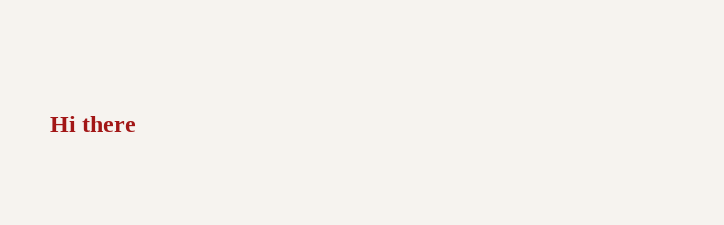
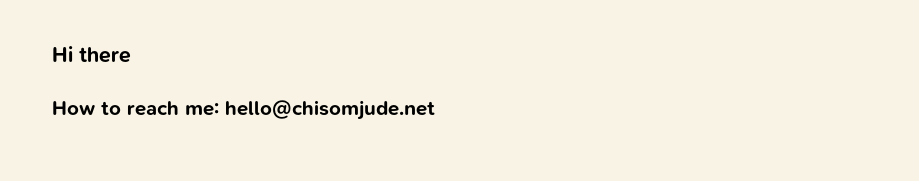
+ How to reach me: hello@chisomjude.net

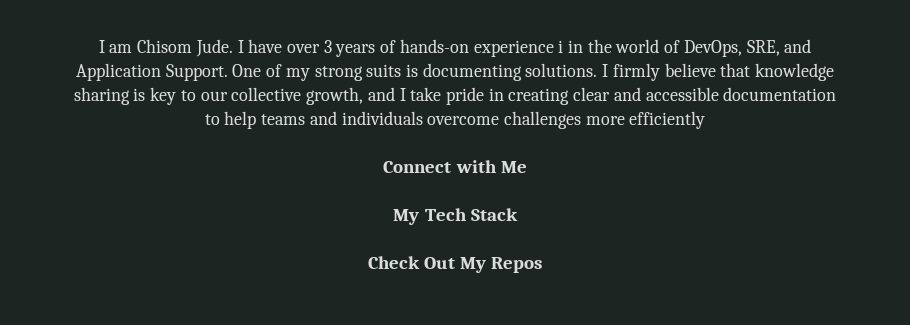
- Hi there
- How to reach me: hello@chisomjude.net
+ I am Chisom Jude. I have over 3 years of hands-on experience i in the world of DevOps, SRE, and Application Support. One of my strong suits is documenting solutions. I firmly believe that knowledge sharing is key to our collective growth, and I take pride in creating clear and accessible documentation to help teams and individuals overcome challenges more efficiently
+ Connect with Me
+ My Tech Stack
+ Check Out My Repos

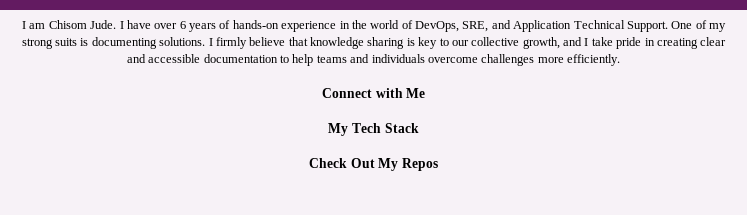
- I have over 3 years of hands-on experience i in the world of DevOps, SRE, and Application Support.
+ I have over 6 years of hands-on experience in the world of DevOps, SRE, and Application Technical Support.
- I firmly believe that knowledge sharing is key to our collective growth, and I take pride in creating clear and accessible documentation to help teams and individuals overcome challenges more efficiently
+ I firmly believe that knowledge sharing is key to our collective growth, and I take pride in creating clear and accessible documentation to help teams and individuals overcome challenges more efficiently.

